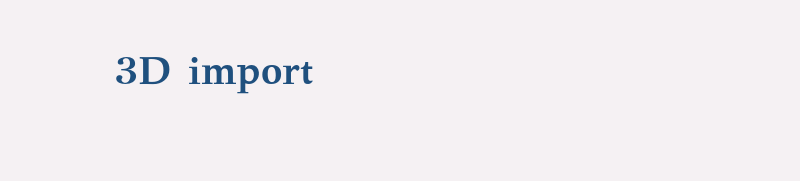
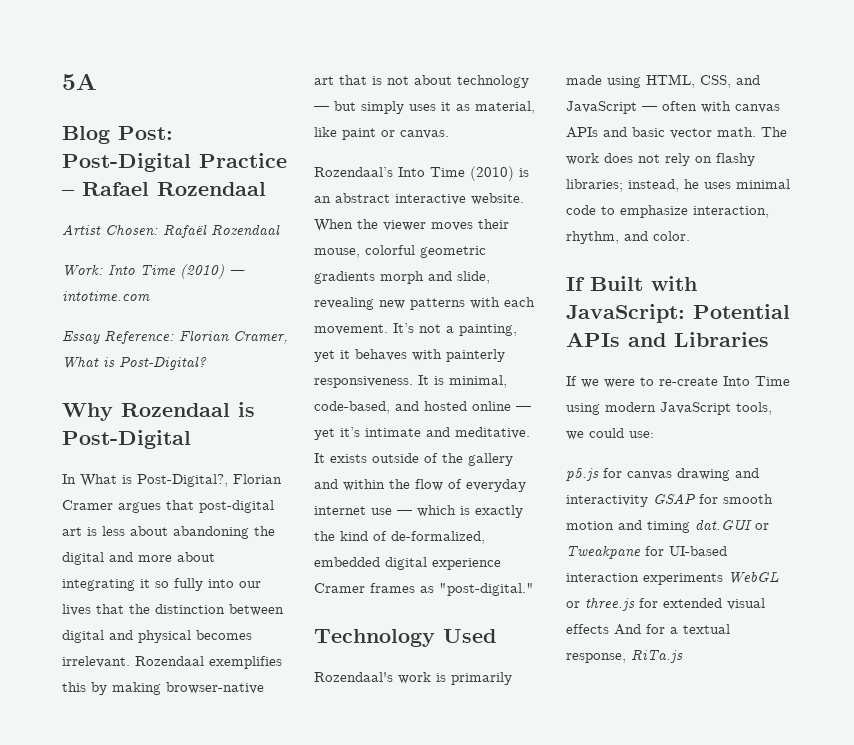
- 3D import
+ 5A
+ Blog Post: Post-Digital Practice – Rafael Rozendaal
+ Artist Chosen: Rafaël Rozendaal
+ Work: Into Time (2010) — intotime.com
+ Essay Reference: Florian Cramer, What is Post-Digital?
+ Why Rozendaal is Post-Digital
+ In What is Post-Digital?, Florian Cramer argues that post-digital art is less about abandoning the digital and more about integrating it so fully into our lives that the distinction between digital and physical becomes irrelevant. Rozendaal exemplifies this by making browser-native art that is not about technology — but simply uses it as material, like paint or canvas.
+ Rozendaal’s Into Time (2010) is an abstract interactive website. When the viewer moves their mouse, colorful geometric gradients morph and slide, revealing new patterns with each movement. It’s not a painting, yet it behaves with painterly responsiveness. It is minimal, code-based, and hosted online — yet it’s intimate and meditative. It exists outside of the gallery and within the flow of everyday internet use — which is exactly the kind of de-formalized, embedded digital experience Cramer frames as "post-digital."
+ Technology Used
+ Rozendaal's work is primarily made using HTML, CSS, and JavaScript — often with canvas APIs and basic vector math. The work does not rely on flashy libraries; instead, he uses minimal code to emphasize interaction, rhythm, and color.
+ If Built with JavaScript: Potential APIs and Libraries
+ If we were to re-create Into Time using modern JavaScript tools, we could use:
+ p5.js for canvas drawing and interactivity GSAP for smooth motion and timing dat.GUI or Tweakpane for UI-based interaction experiments WebGL or three.js for extended visual effects And for a textual response, RiTa.js

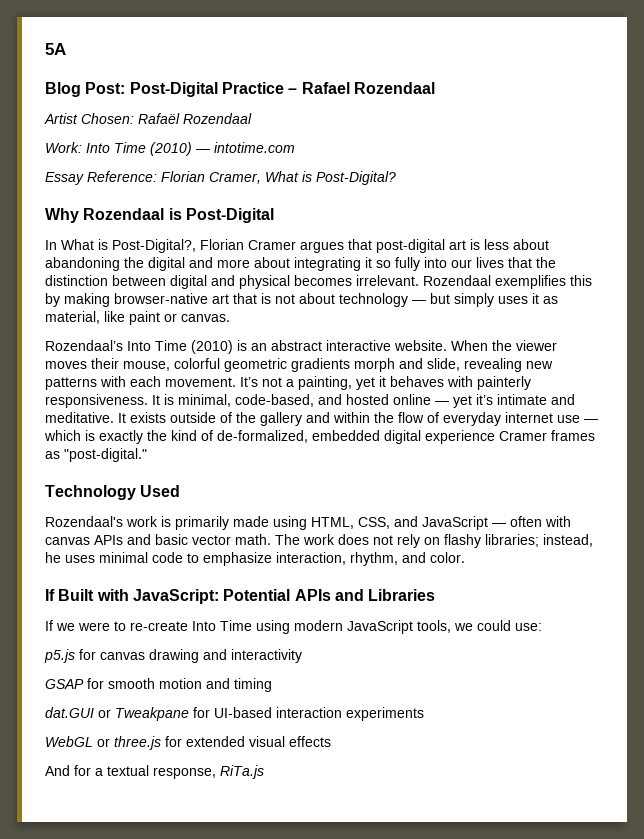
- p5.js for canvas drawing and interactivity GSAP for smooth motion and timing dat.GUI or Tweakpane for UI-based interaction experiments WebGL or three.js for extended visual effects And for a textual response, RiTa.js
+ p5.js for canvas drawing and interactivity
+ GSAP for smooth motion and timing
+ dat.GUI or Tweakpane for UI-based interaction experiments
+ WebGL or three.js for extended visual effects
+ And for a textual response, RiTa.js

